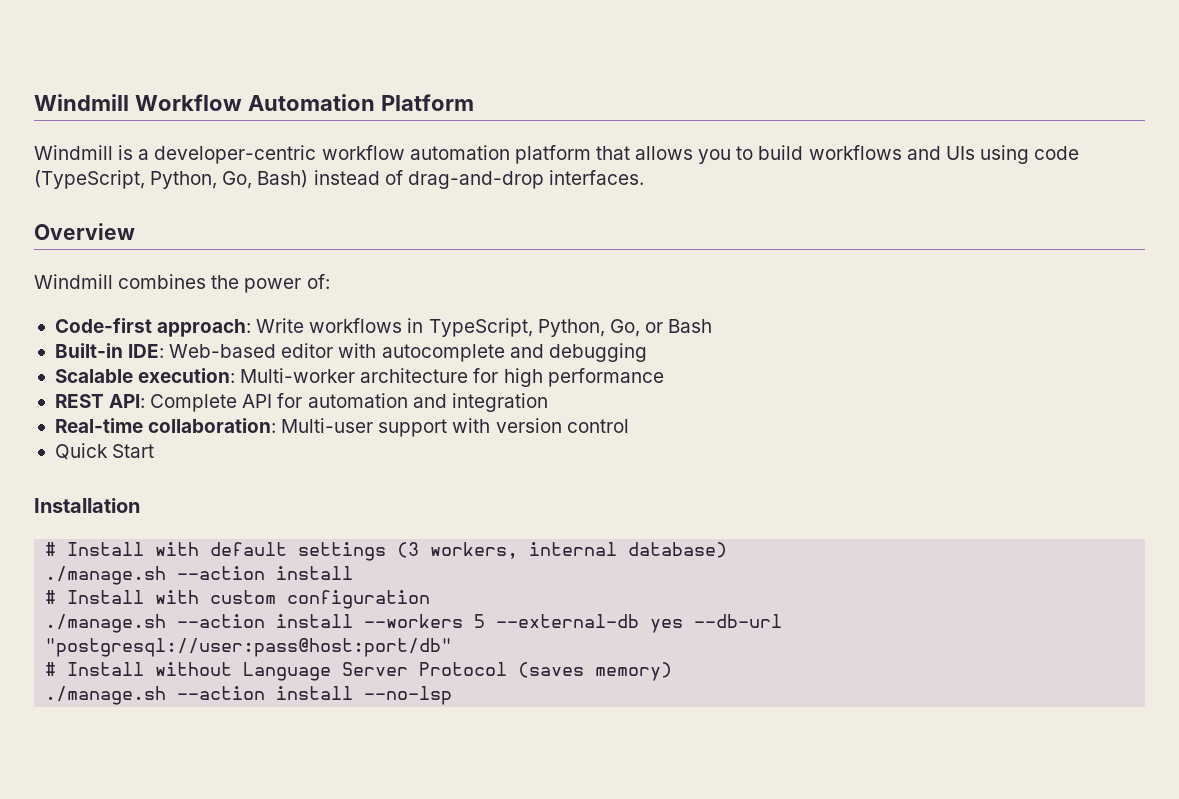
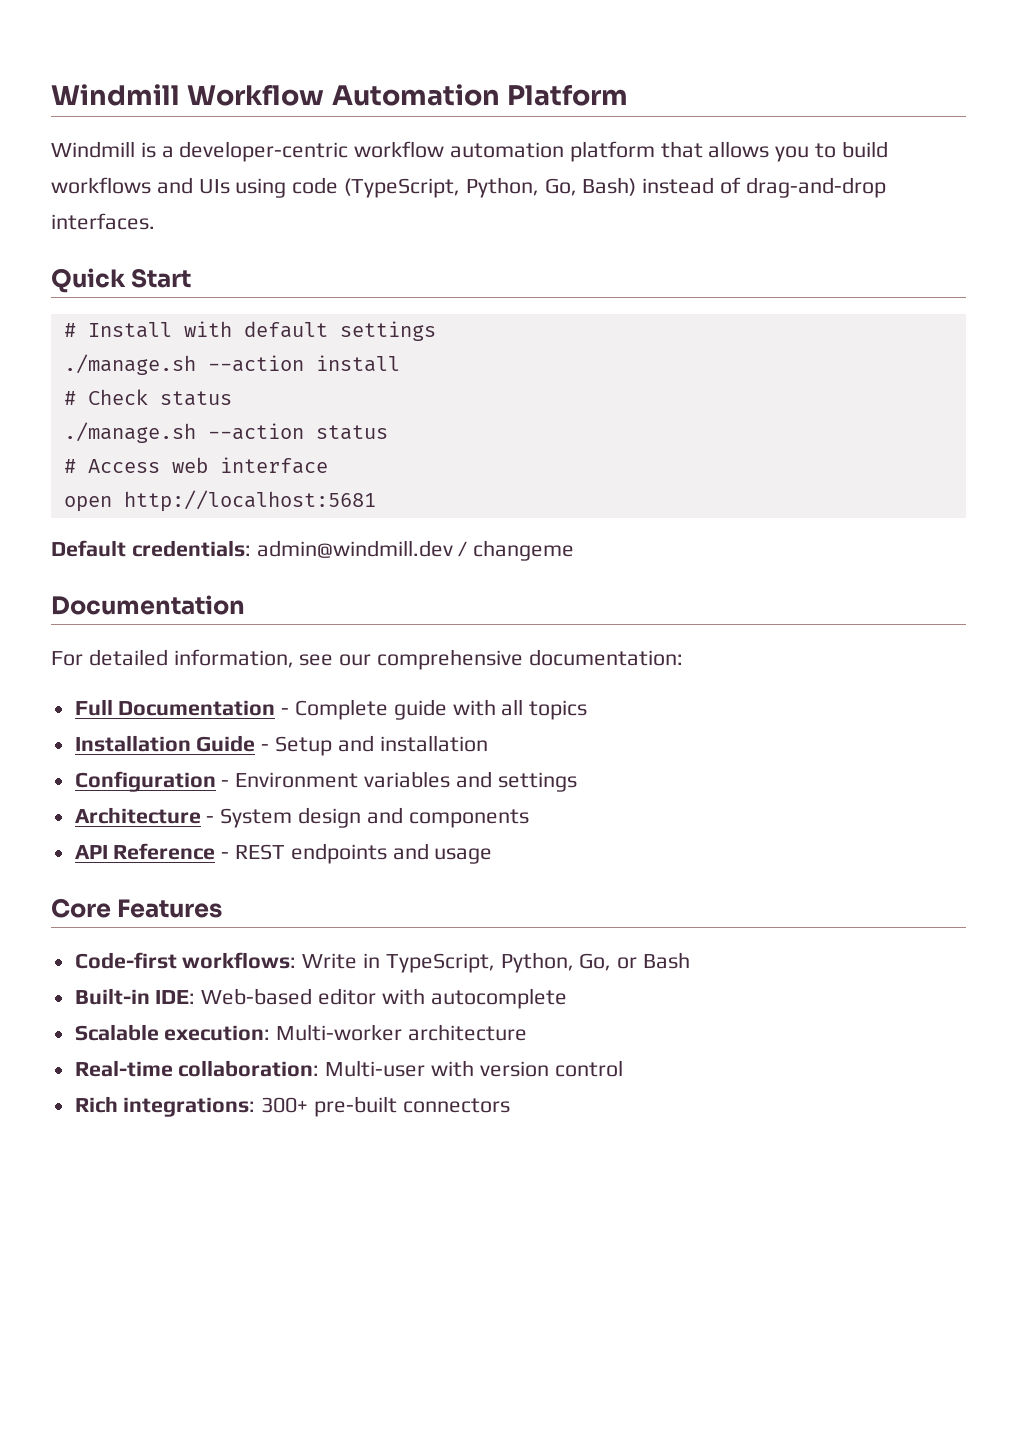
- Overview
- Windmill combines the power of:
- Code-first approach: Write workflows in TypeScript, Python, Go, or Bash
+ Quick Start
+ # Install with default settings
+ ./manage.sh --action install
+ # Check status
+ ./manage.sh --action status
+ # Access web interface
+ open http://localhost:5681
+ Default credentials: admin@windmill.dev / changeme
+ Documentation
+ For detailed information, see our comprehensive documentation:
+ Full Documentation - Complete guide with all topics
+ Installation Guide - Setup and installation
+ Configuration - Environment variables and settings
+ Architecture - System design and components
+ API Reference - REST endpoints and usage
+ Core Features
+ Code-first workflows: Write in TypeScript, Python, Go, or Bash
- Built-in IDE: Web-based editor with autocomplete and debugging
+ Built-in IDE: Web-based editor with autocomplete
- Scalable execution: Multi-worker architecture for high performance
- REST API: Complete API for automation and integration
+ Scalable execution: Multi-worker architecture
- Real-time collaboration: Multi-user support with version control
+ Real-time collaboration: Multi-user with version control
- Quick Start
- Installation
- # Install with default settings (3 workers, internal database)
- ./manage.sh --action install
- # Install with custom configuration
- ./manage.sh --action install --workers 5 --external-db yes --db-url "postgresql://user:pass@host:port/db"
- # Install without Language Server Protocol (saves memory)
- ./manage.sh --action install --no-lsp
+ Rich integrations: 300+ pre-built connectors

